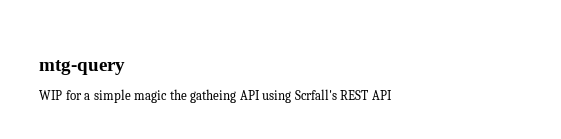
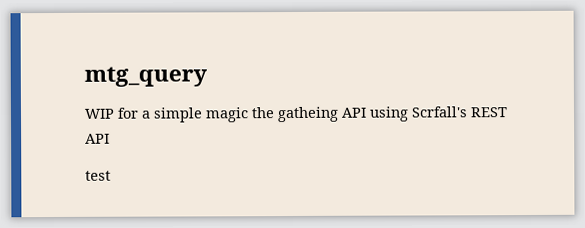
- mtg-query
+ mtg_query
+ test

